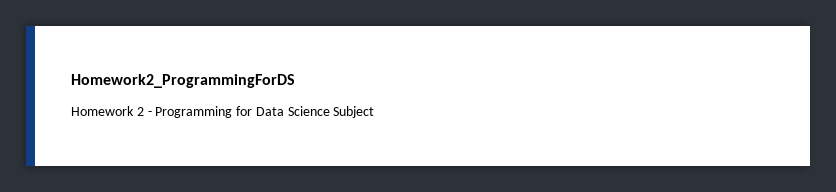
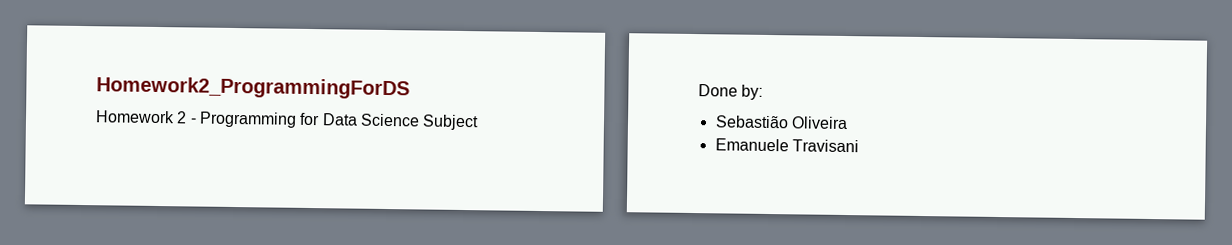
+ Done by:
+ Sebastião Oliveira
+ Emanuele Travisani

